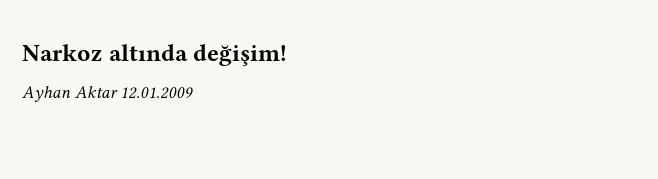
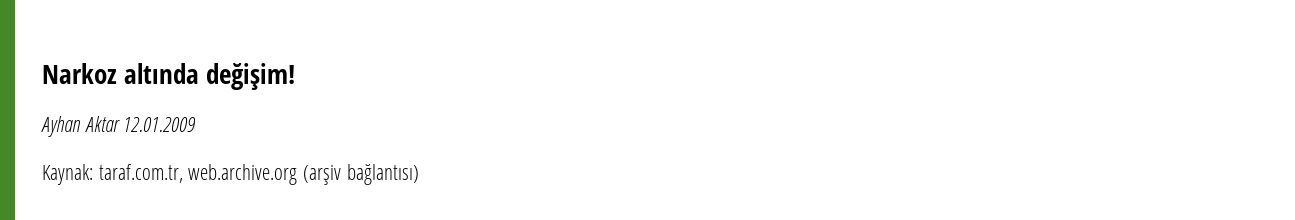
+ Kaynak: taraf.com.tr, web.archive.org (arşiv bağlantısı)

